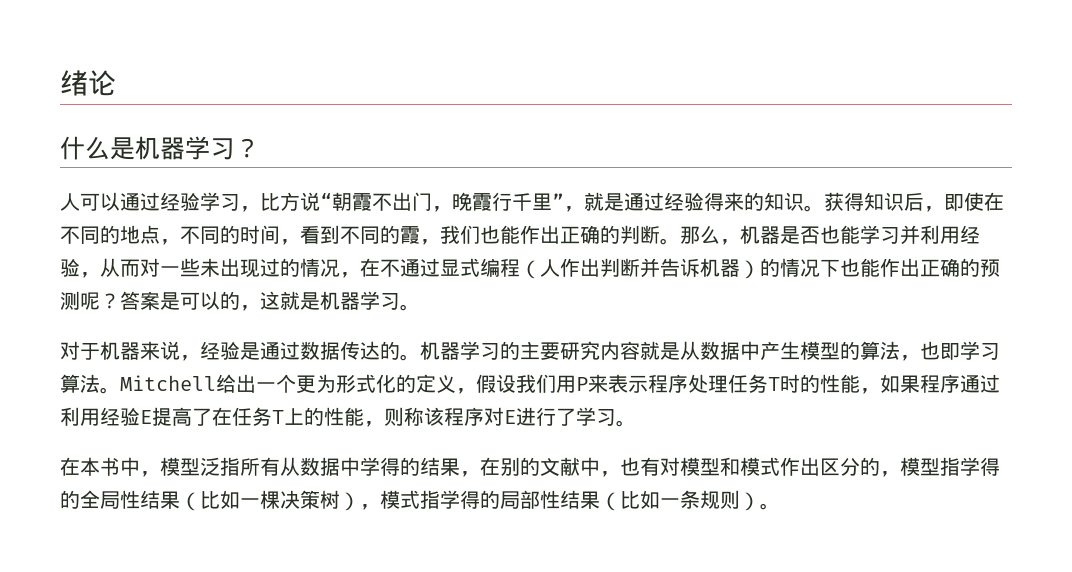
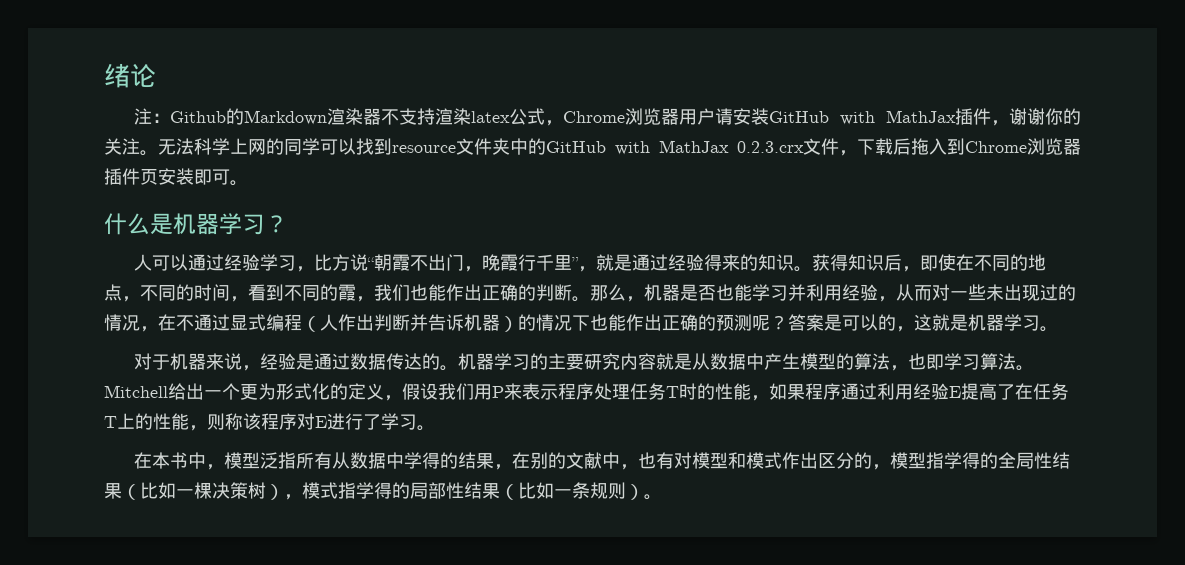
+ 注：Github的Markdown渲染器不支持渲染latex公式，Chrome浏览器用户请安装GitHub with MathJax插件，谢谢你的关注。无法科学上网的同学可以找到resource文件夹中的GitHub with MathJax 0.2.3.crx文件，下载后拖入到Chrome浏览器插件页安装即可。

